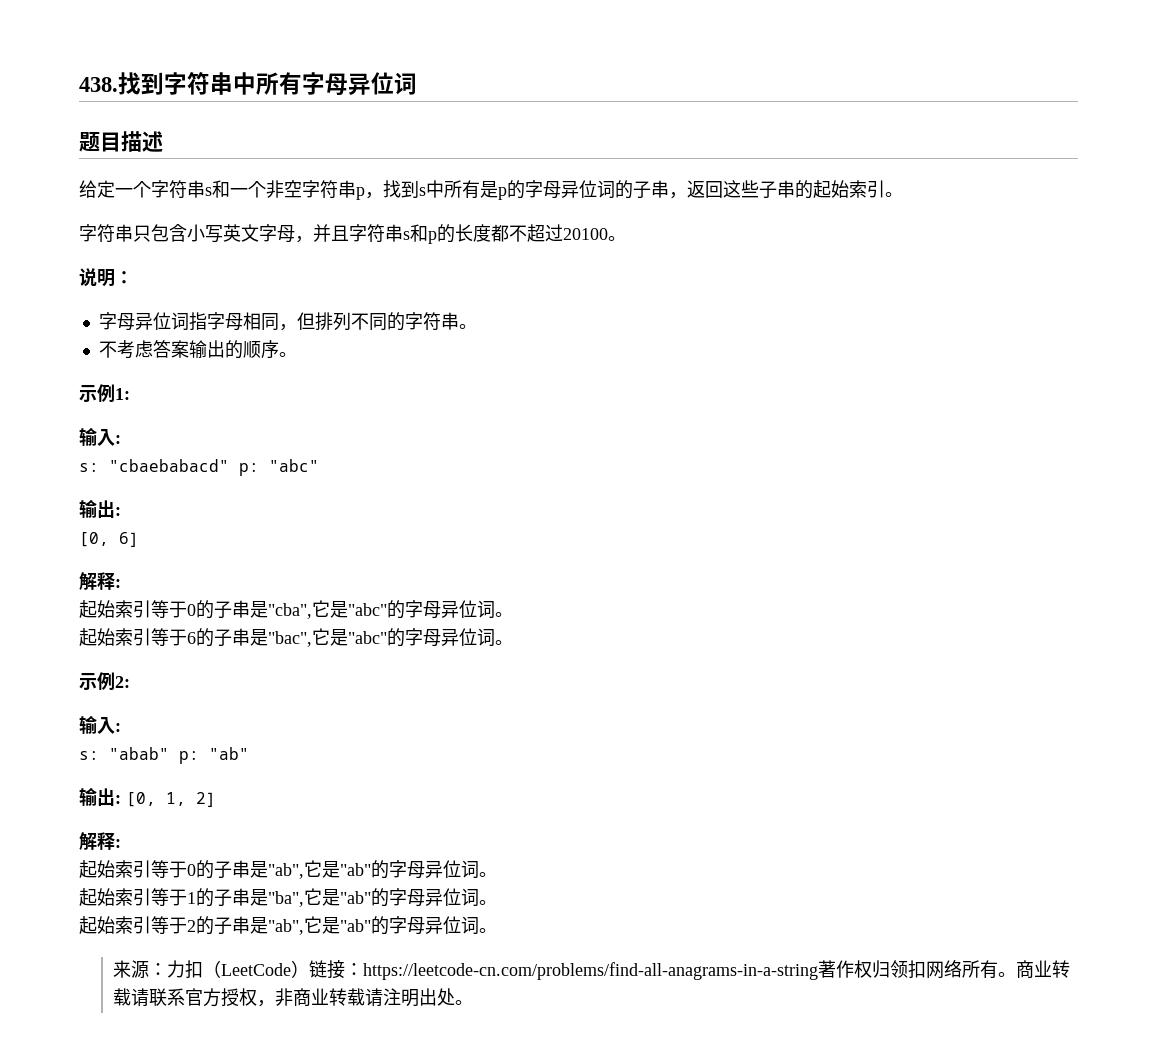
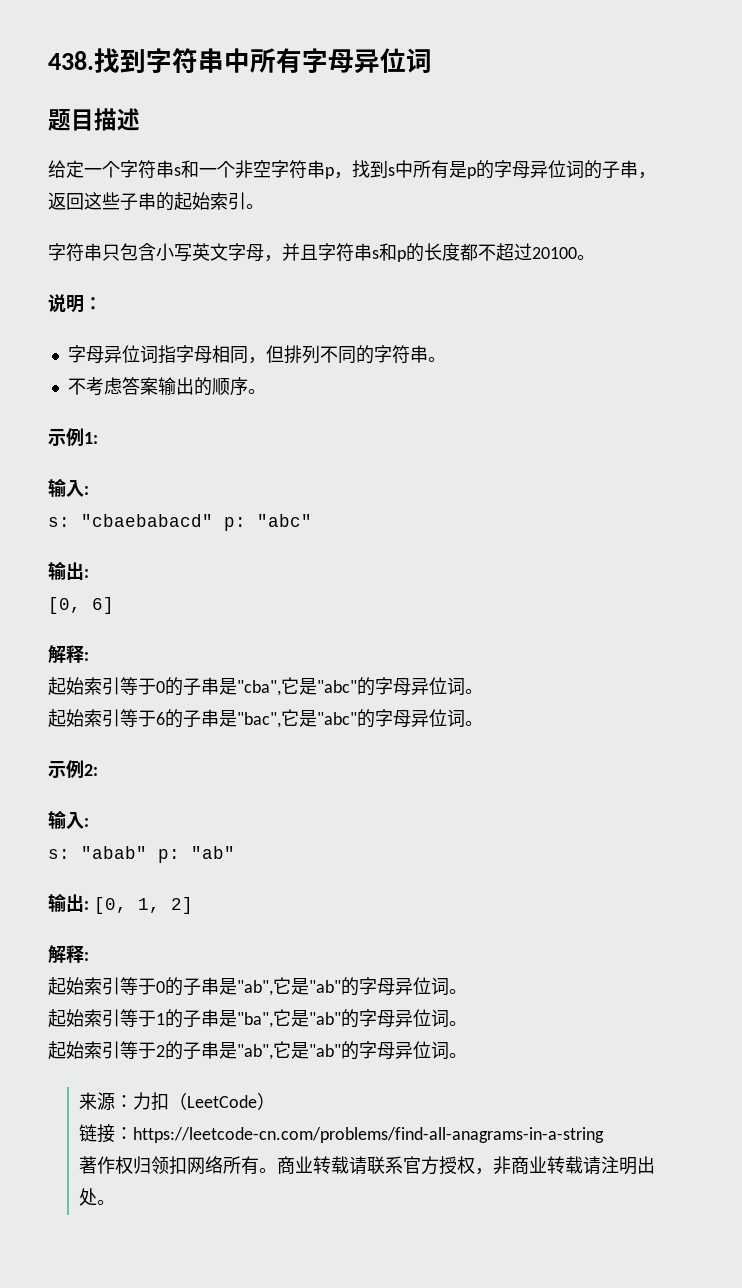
- 来源：力扣（LeetCode）链接：https://leetcode-cn.com/problems/find-all-anagrams-in-a-string著作权归领扣网络所有。
+ 来源：力扣（LeetCode）
+ 链接：https://leetcode-cn.com/problems/find-all-anagrams-in-a-string
+ 著作权归领扣网络所有。

